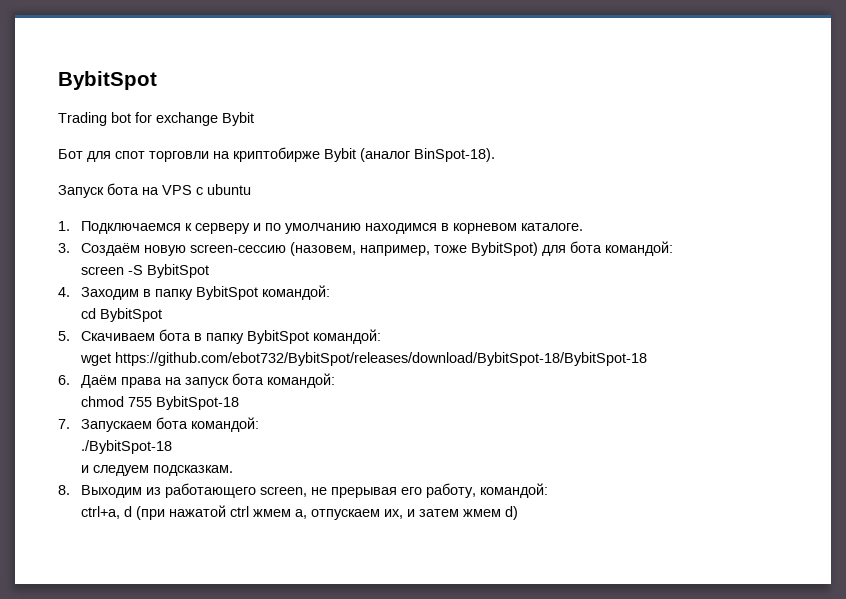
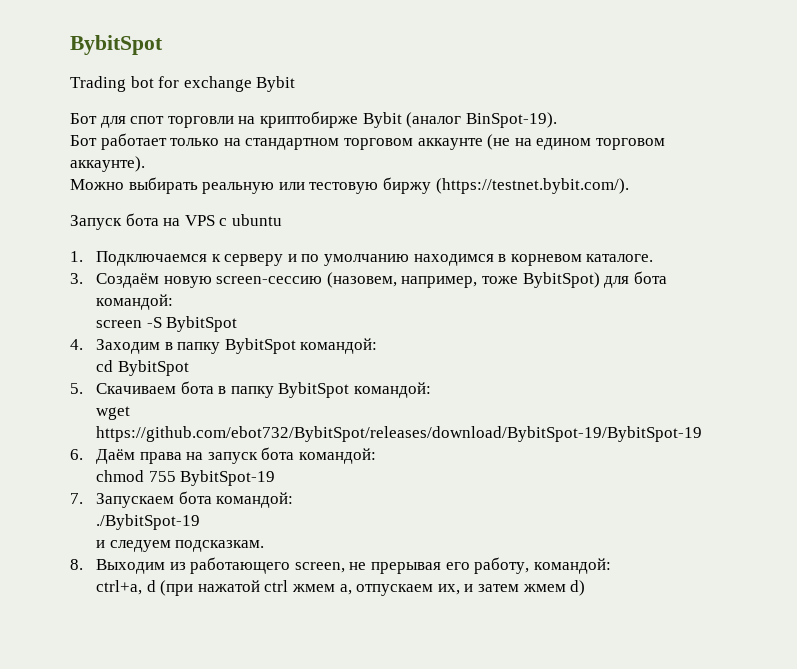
- Бот для спот торговли на криптобирже Bybit (аналог BinSpot-18).
+ Бот для спот торговли на криптобирже Bybit (аналог BinSpot-19).
+ Бот работает только на стандартном торговом аккаунте (не на едином торговом аккаунте).
+ Можно выбирать реальную или тестовую биржу (https://testnet.bybit.com/).
- wget https://github.com/ebot732/BybitSpot/releases/download/BybitSpot-18/BybitSpot-18
+ wget https://github.com/ebot732/BybitSpot/releases/download/BybitSpot-19/BybitSpot-19
- chmod 755 BybitSpot-18
+ chmod 755 BybitSpot-19
- ./BybitSpot-18
+ ./BybitSpot-19

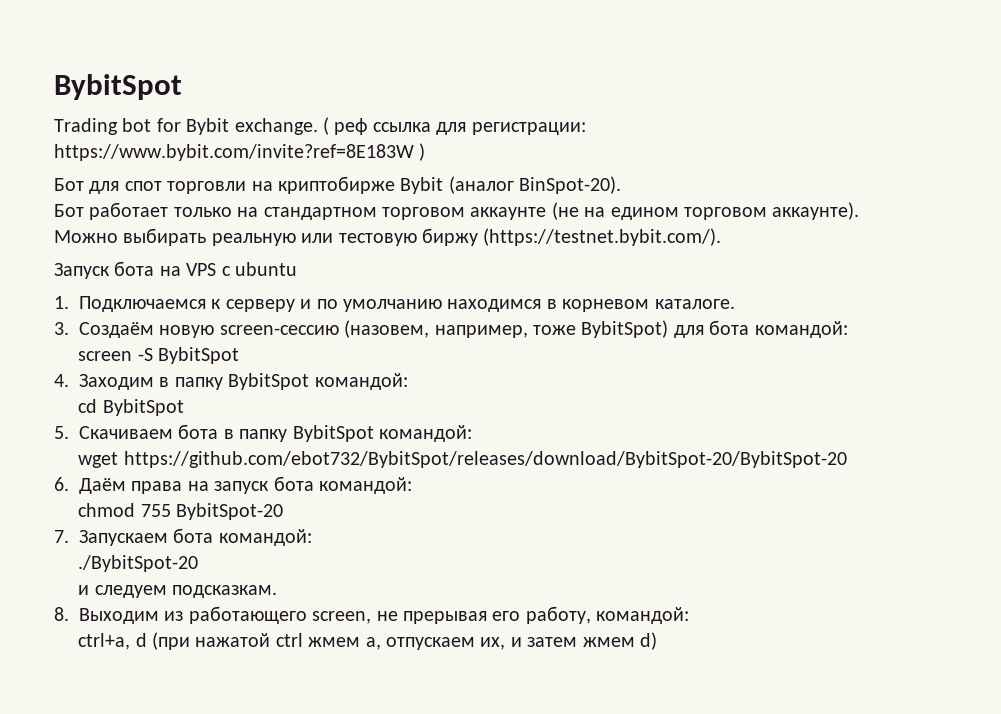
- Trading bot for exchange Bybit
+ Trading bot for Bybit exchange. ( реф ссылка для регистрации: https://www.bybit.com/invite?ref=8E183W )
- Бот для спот торговли на криптобирже Bybit (аналог BinSpot-19).
+ Бот для спот торговли на криптобирже Bybit (аналог BinSpot-20).
- wget https://github.com/ebot732/BybitSpot/releases/download/BybitSpot-19/BybitSpot-19
+ wget https://github.com/ebot732/BybitSpot/releases/download/BybitSpot-20/BybitSpot-20
- chmod 755 BybitSpot-19
+ chmod 755 BybitSpot-20
- ./BybitSpot-19
+ ./BybitSpot-20

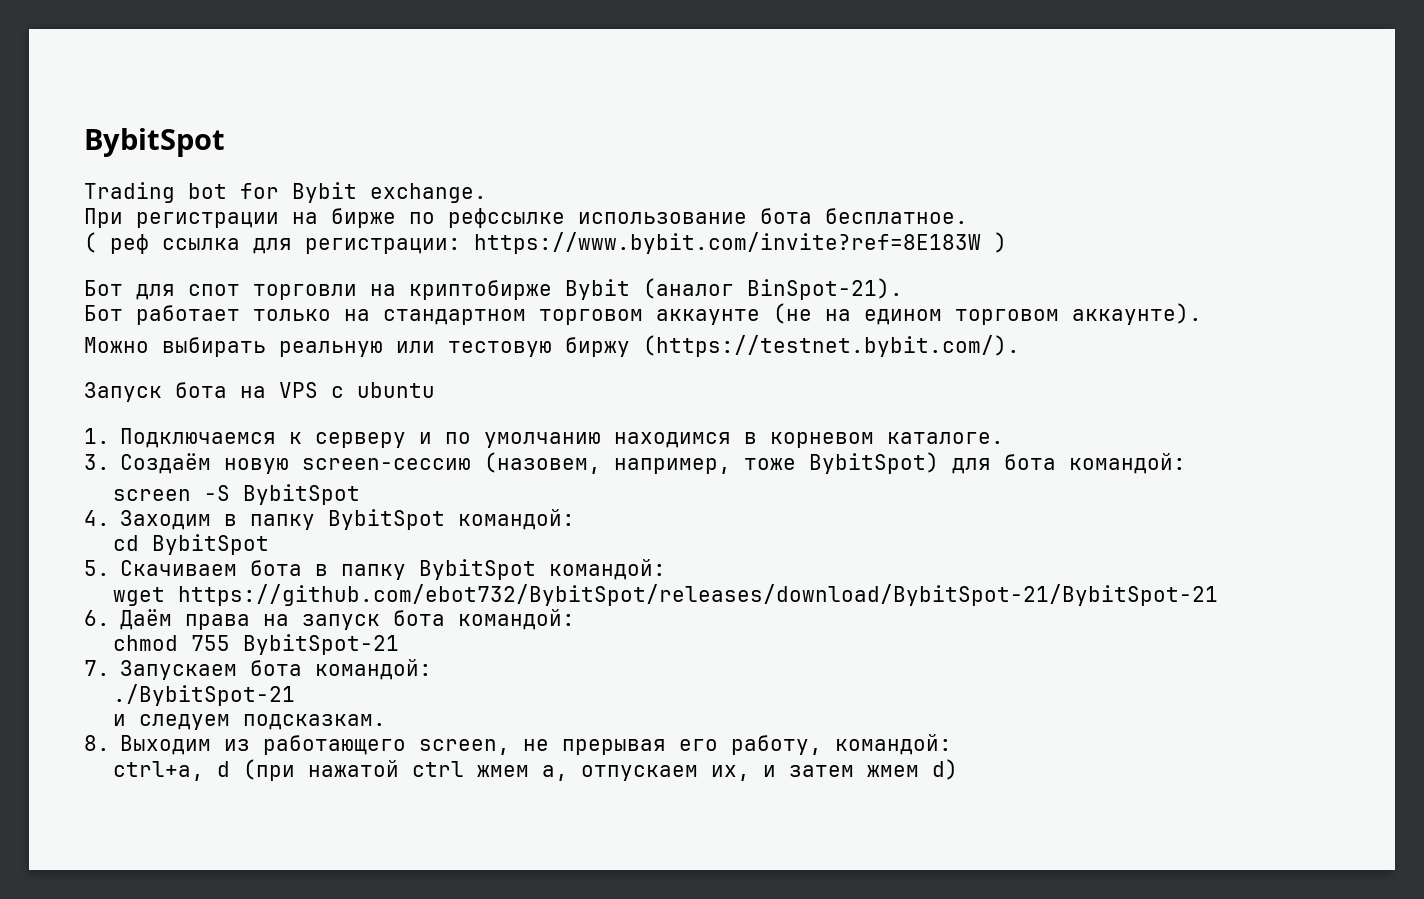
- Trading bot for Bybit exchange. ( реф ссылка для регистрации: https://www.bybit.com/invite?ref=8E183W )
+ Trading bot for Bybit exchange.
+ При регистрации на бирже по рефссылке использование бота бесплатное.
+ ( реф ссылка для регистрации: https://www.bybit.com/invite?ref=8E183W )
- Бот для спот торговли на криптобирже Bybit (аналог BinSpot-20).
+ Бот для спот торговли на криптобирже Bybit (аналог BinSpot-21).
- wget https://github.com/ebot732/BybitSpot/releases/download/BybitSpot-20/BybitSpot-20
+ wget https://github.com/ebot732/BybitSpot/releases/download/BybitSpot-21/BybitSpot-21
- chmod 755 BybitSpot-20
+ chmod 755 BybitSpot-21
- ./BybitSpot-20
+ ./BybitSpot-21

